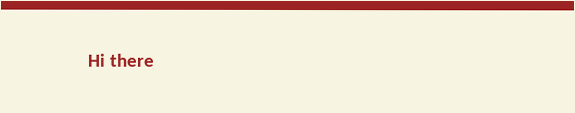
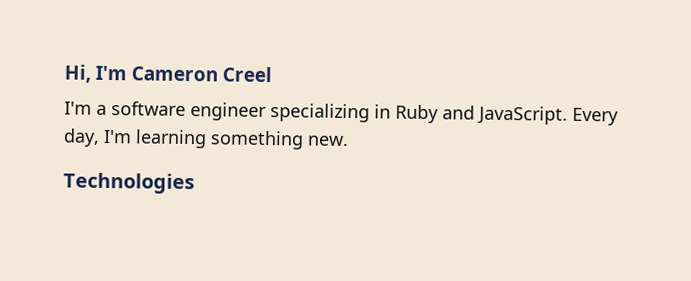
- Hi there
+ Hi, I'm Cameron Creel
+ I'm a software engineer specializing in Ruby and JavaScript. Every day, I'm learning something new.
+ Technologies

